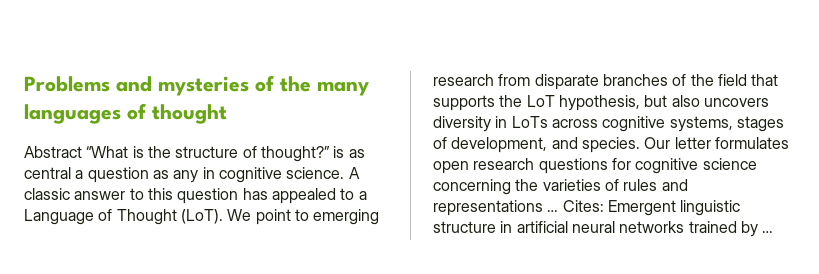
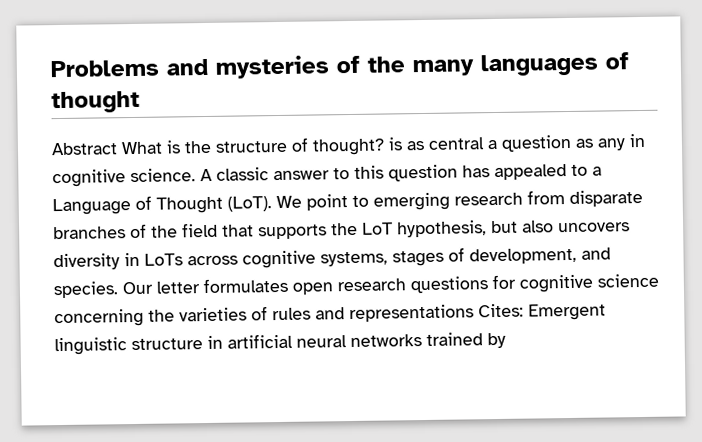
- Abstract “What is the structure of thought?” is as central a question as any in cognitive science.
+ Abstract What is the structure of thought? is as central a question as any in cognitive science.
- Our letter formulates open research questions for cognitive science concerning the varieties of rules and representations … Cites: Emergent linguistic structure in artificial neural networks trained by …
+ Our letter formulates open research questions for cognitive science concerning the varieties of rules and representations Cites: Emergent linguistic structure in artificial neural networks trained by

